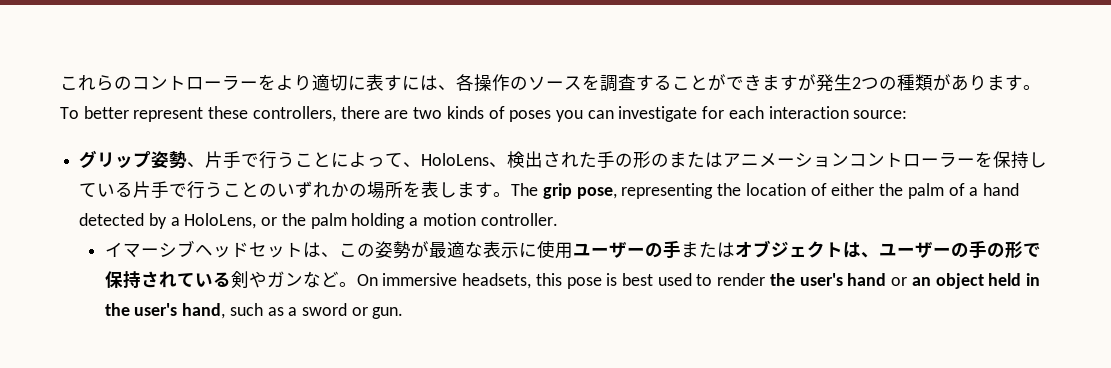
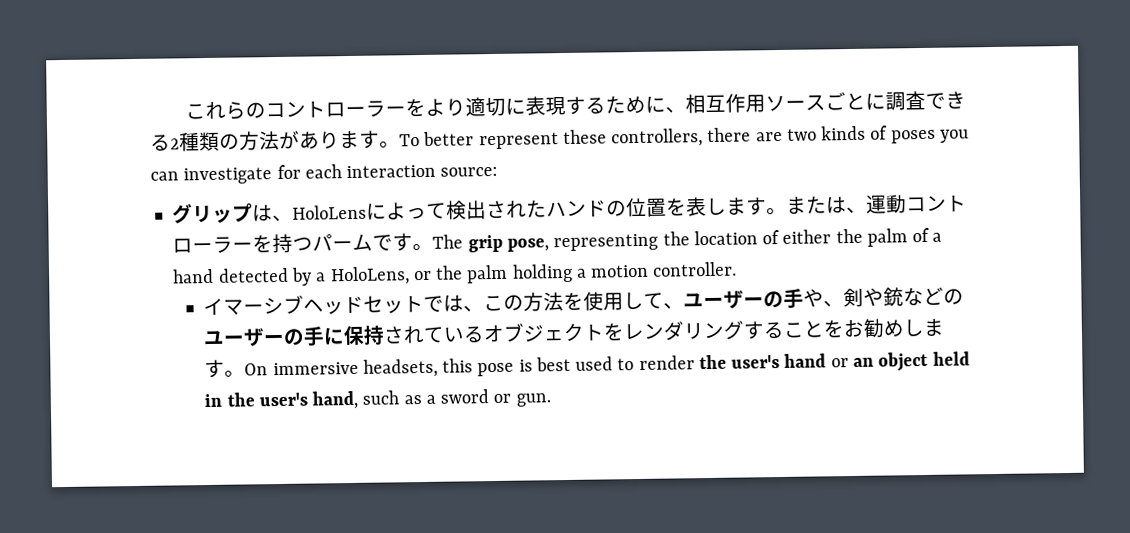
- これらのコントローラーをより適切に表すには、各操作のソースを調査することができますが発生2つの種類があります。
+ これらのコントローラーをより適切に表現するために、相互作用ソースごとに調査できる2種類の方法があります。
- グリップ姿勢、片手で行うことによって、HoloLens、検出された手の形のまたはアニメーションコントローラーを保持している片手で行うことのいずれかの場所を表します。
+ グリップは、HoloLensによって検出されたハンドの位置を表します。または、運動コントローラーを持つパームです。
- イマーシブヘッドセットは、この姿勢が最適な表示に使用ユーザーの手またはオブジェクトは、ユーザーの手の形で保持されている剣やガンなど。
+ イマーシブヘッドセットでは、この方法を使用して、ユーザーの手や、剣や銃などのユーザーの手に保持されているオブジェクトをレンダリングすることをお勧めします。

